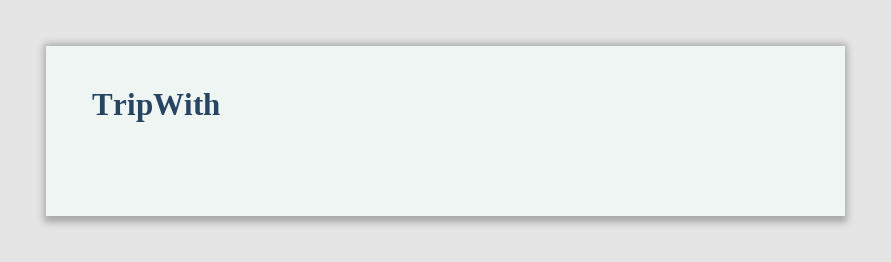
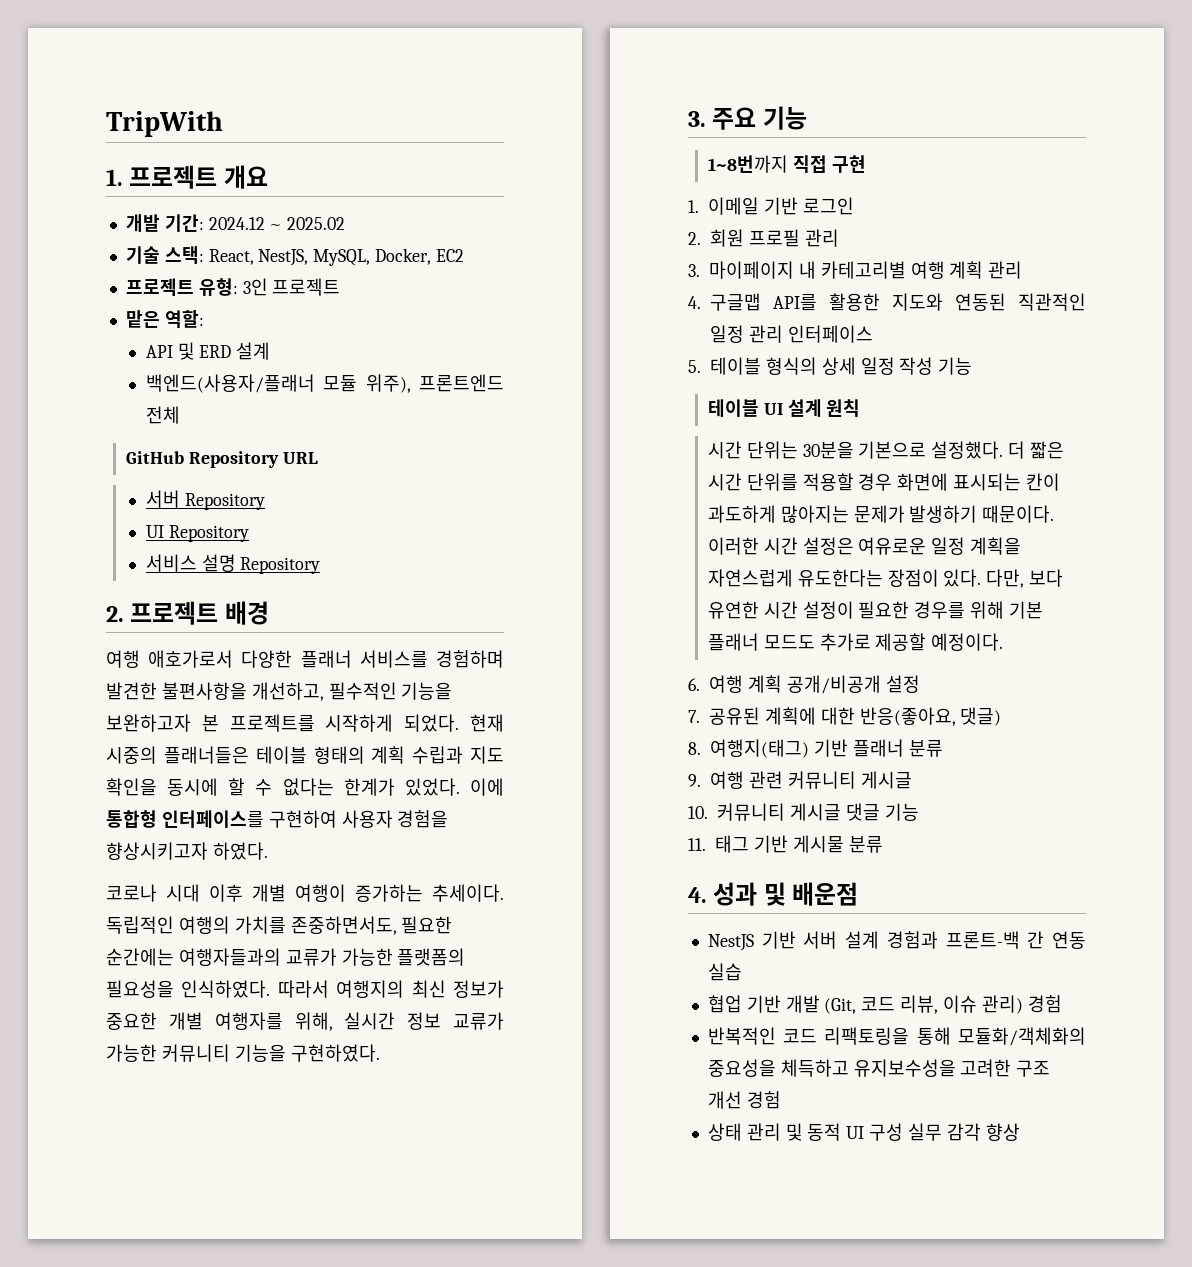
+ 1. 프로젝트 개요
+ 개발 기간: 2024.12 ~ 2025.02
+ 기술 스택: React, NestJS, MySQL, Docker, EC2
+ 프로젝트 유형: 3인 프로젝트
+ 맡은 역할:
+ API 및 ERD 설계
+ 백엔드(사용자/플래너 모듈 위주), 프론트엔드 전체
+ GitHub Repository URL
+ 서버 Repository
+ UI Repository
+ 서비스 설명 Repository
+ 2. 프로젝트 배경
+ 여행 애호가로서 다양한 플래너 서비스를 경험하며 발견한 불편사항을 개선하고, 필수적인 기능을 보완하고자 본 프로젝트를 시작하게 되었다. 현재 시중의 플래너들은 테이블 형태의 계획 수립과 지도 확인을 동시에 할 수 없다는 한계가 있었다. 이에 통합형 인터페이스를 구현하여 사용자 경험을 향상시키고자 하였다.
+ 코로나 시대 이후 개별 여행이 증가하는 추세이다. 독립적인 여행의 가치를 존중하면서도, 필요한 순간에는 여행자들과의 교류가 가능한 플랫폼의 필요성을 인식하였다. 따라서 여행지의 최신 정보가 중요한 개별 여행자를 위해, 실시간 정보 교류가 가능한 커뮤니티 기능을 구현하였다.
+ 3. 주요 기능
+ 1~8번까지 직접 구현
+ 1. 이메일 기반 로그인
+ 2. 회원 프로필 관리
+ 3. 마이페이지 내 카테고리별 여행 계획 관리
+ 4. 구글맵 API를 활용한 지도와 연동된 직관적인 일정 관리 인터페이스
+ 5. 테이블 형식의 상세 일정 작성 기능
+ 테이블 UI 설계 원칙
+ 시간 단위는 30분을 기본으로 설정했다. 더 짧은 시간 단위를 적용할 경우 화면에 표시되는 칸이 과도하게 많아지는 문제가 발생하기 때문이다. 이러한 시간 설정은 여유로운 일정 계획을 자연스럽게 유도한다는 장점이 있다. 다만, 보다 유연한 시간 설정이 필요한 경우를 위해 기본 플래너 모드도 추가로 제공할 예정이다.
+ 6. 여행 계획 공개/비공개 설정
+ 7. 공유된 계획에 대한 반응(좋아요, 댓글)
+ 8. 여행지(태그) 기반 플래너 분류
+ 9. 여행 관련 커뮤니티 게시글
+ 10. 커뮤니티 게시글 댓글 기능
+ 11. 태그 기반 게시물 분류
+ 4. 성과 및 배운점
+ NestJS 기반 서버 설계 경험과 프론트-백 간 연동 실습
+ 협업 기반 개발 (Git, 코드 리뷰, 이슈 관리) 경험
+ 반복적인 코드 리팩토링을 통해 모듈화/객체화의 중요성을 체득하고 유지보수성을 고려한 구조 개선 경험
+ 상태 관리 및 동적 UI 구성 실무 감각 향상

